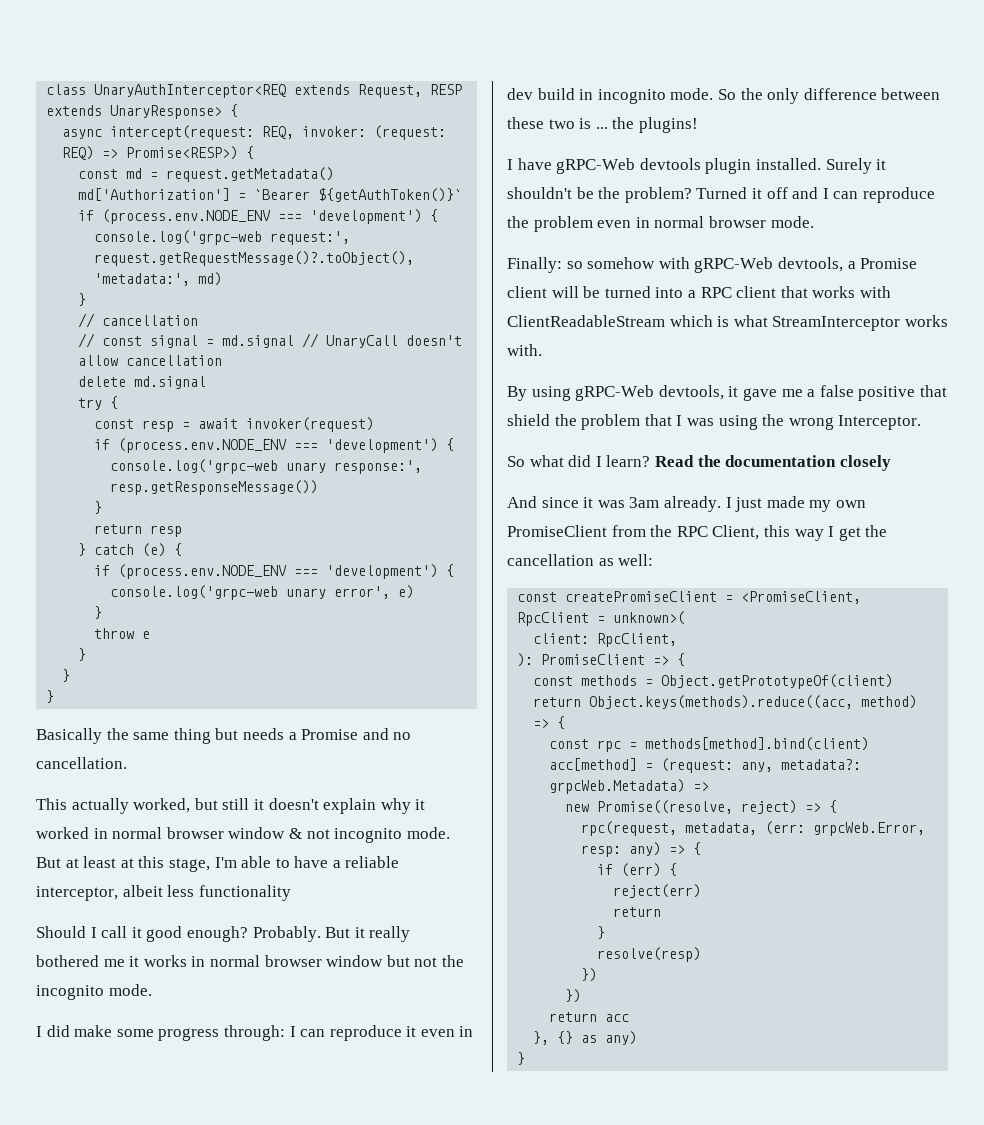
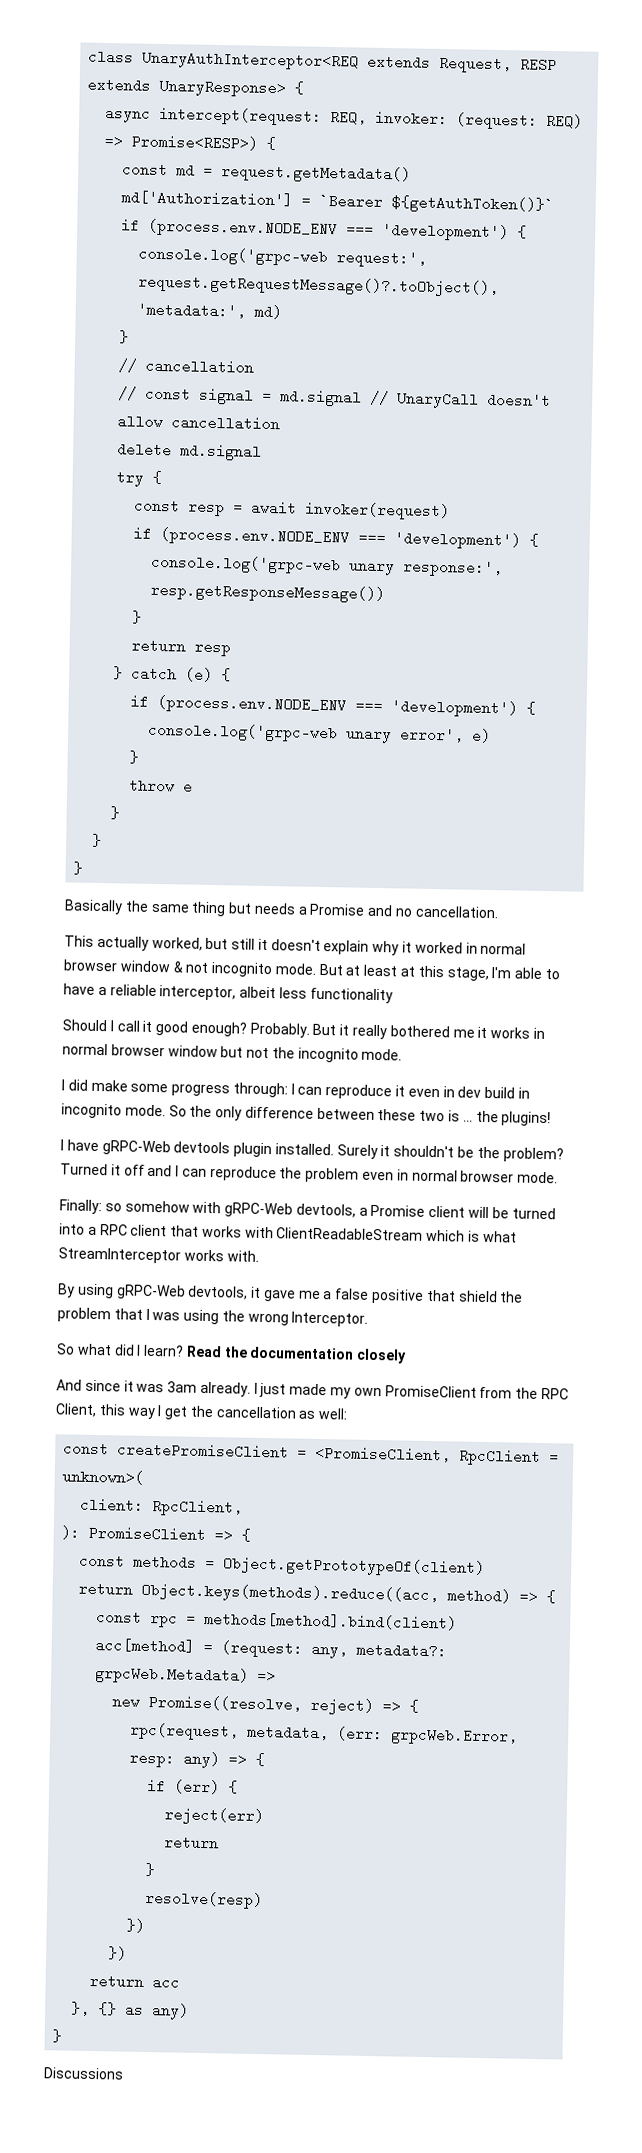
+ Discussions

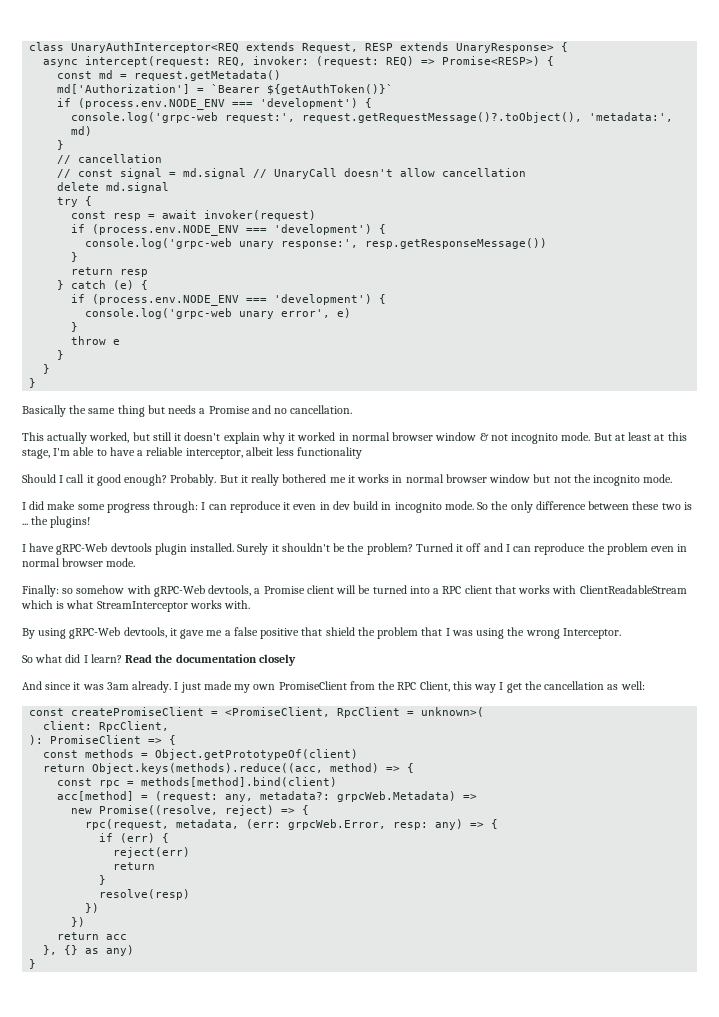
- Discussions

